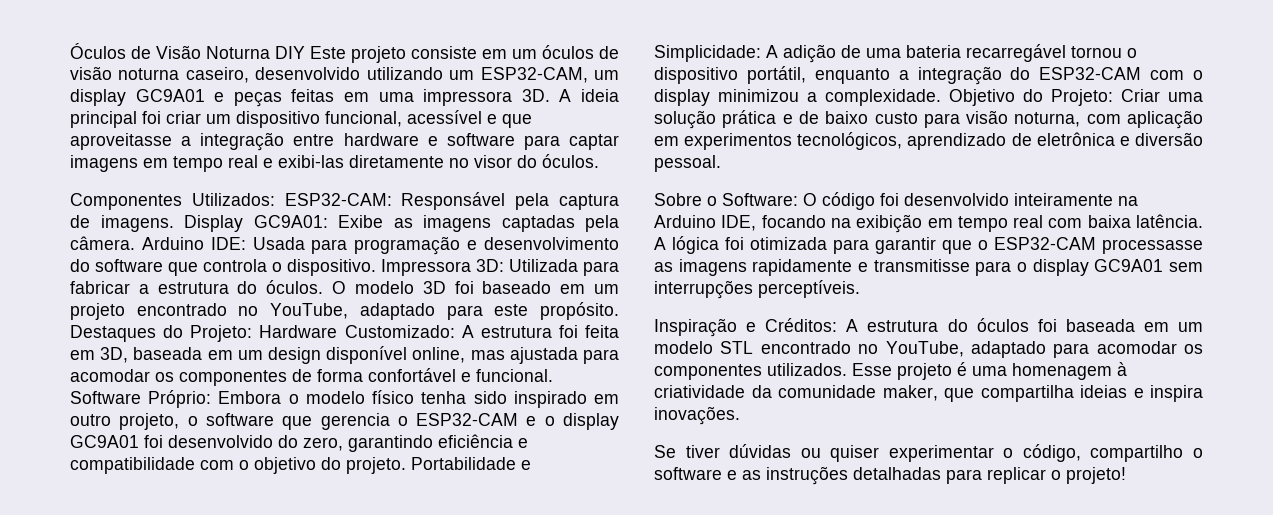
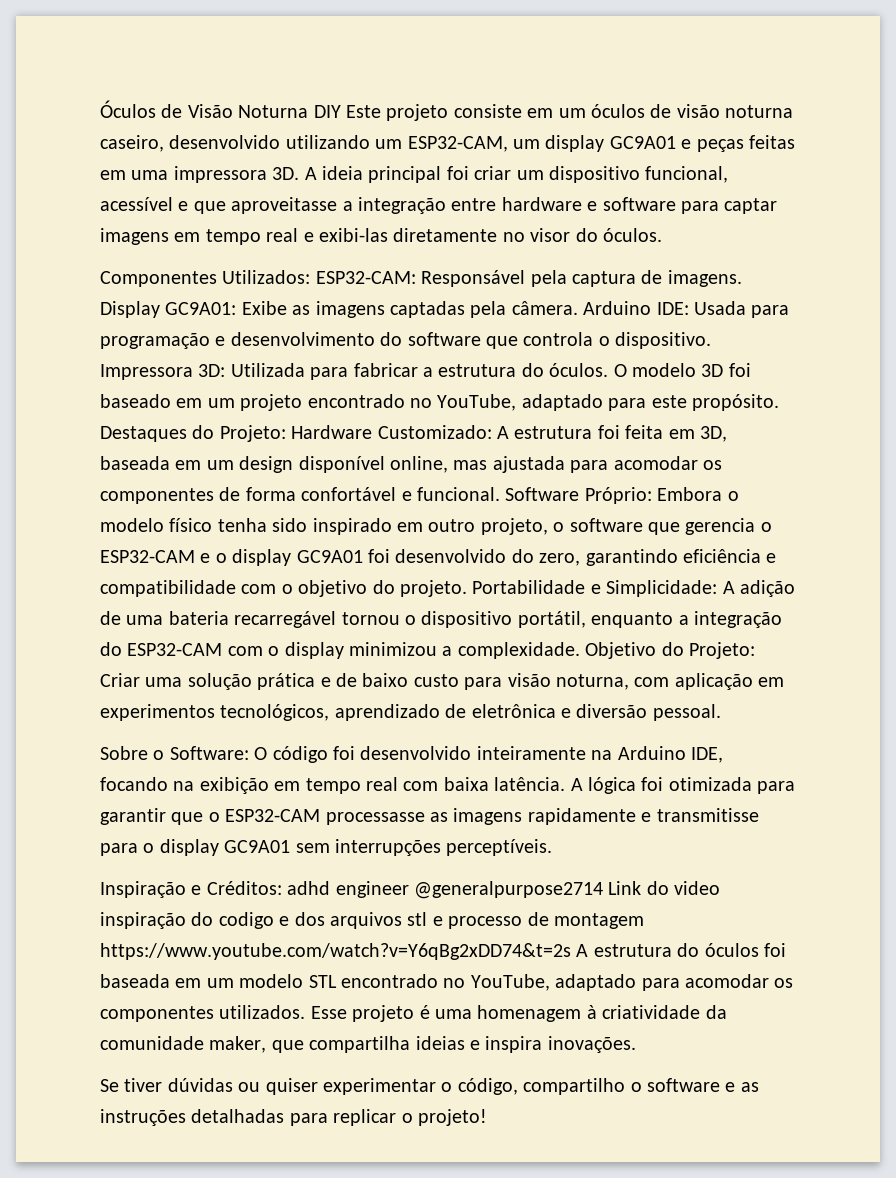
- Inspiração e Créditos: A estrutura do óculos foi baseada em um modelo STL encontrado no YouTube, adaptado para acomodar os componentes utilizados.
+ Inspiração e Créditos: adhd engineer @generalpurpose2714 Link do video inspiração do codigo e dos arquivos stl e processo de montagem https://www.youtube.com/watch?v=Y6qBg2xDD74&t=2s A estrutura do óculos foi baseada em um modelo STL encontrado no YouTube, adaptado para acomodar os componentes utilizados.

